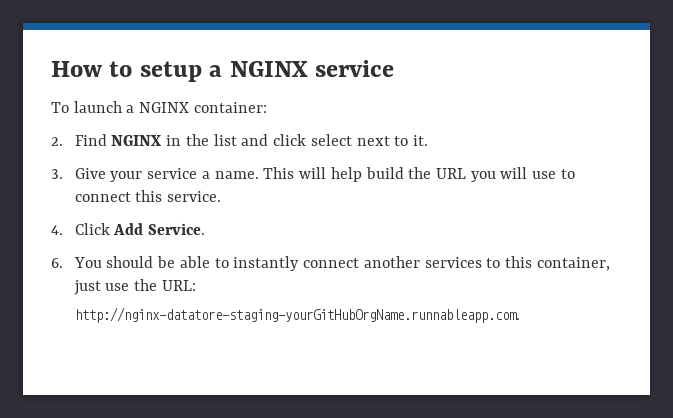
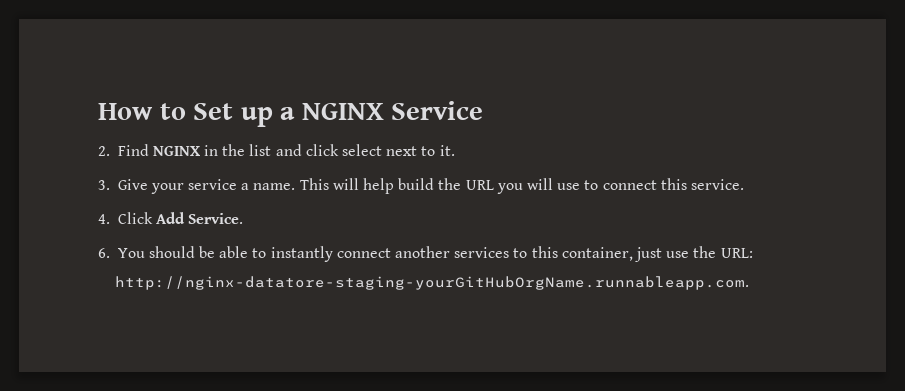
- How to setup a NGINX service
- To launch a NGINX container:
+ How to Set up a NGINX Service

